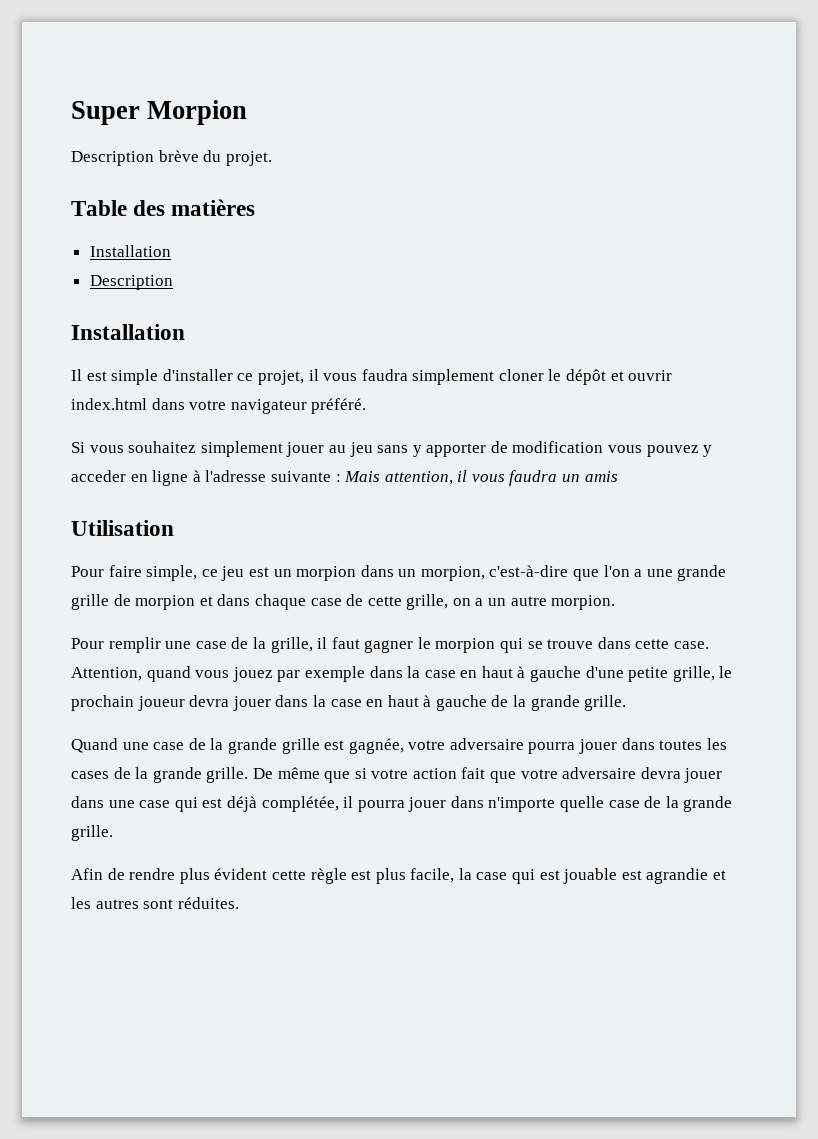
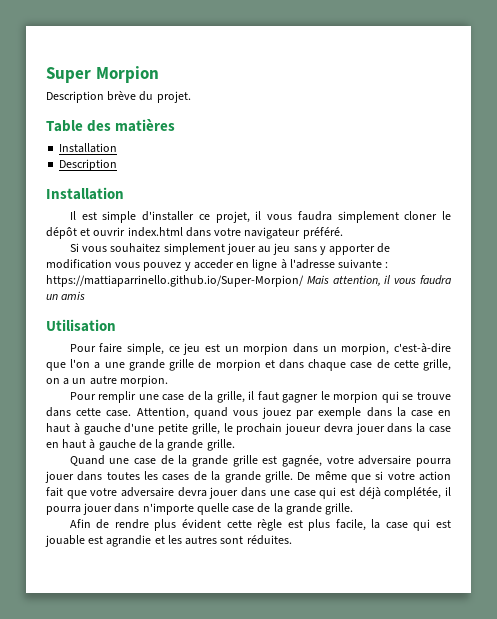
- Si vous souhaitez simplement jouer au jeu sans y apporter de modification vous pouvez y acceder en ligne à l'adresse suivante : Mais attention, il vous faudra un amis
+ Si vous souhaitez simplement jouer au jeu sans y apporter de modification vous pouvez y acceder en ligne à l'adresse suivante : https://mattiaparrinello.github.io/Super-Morpion/ Mais attention, il vous faudra un amis

